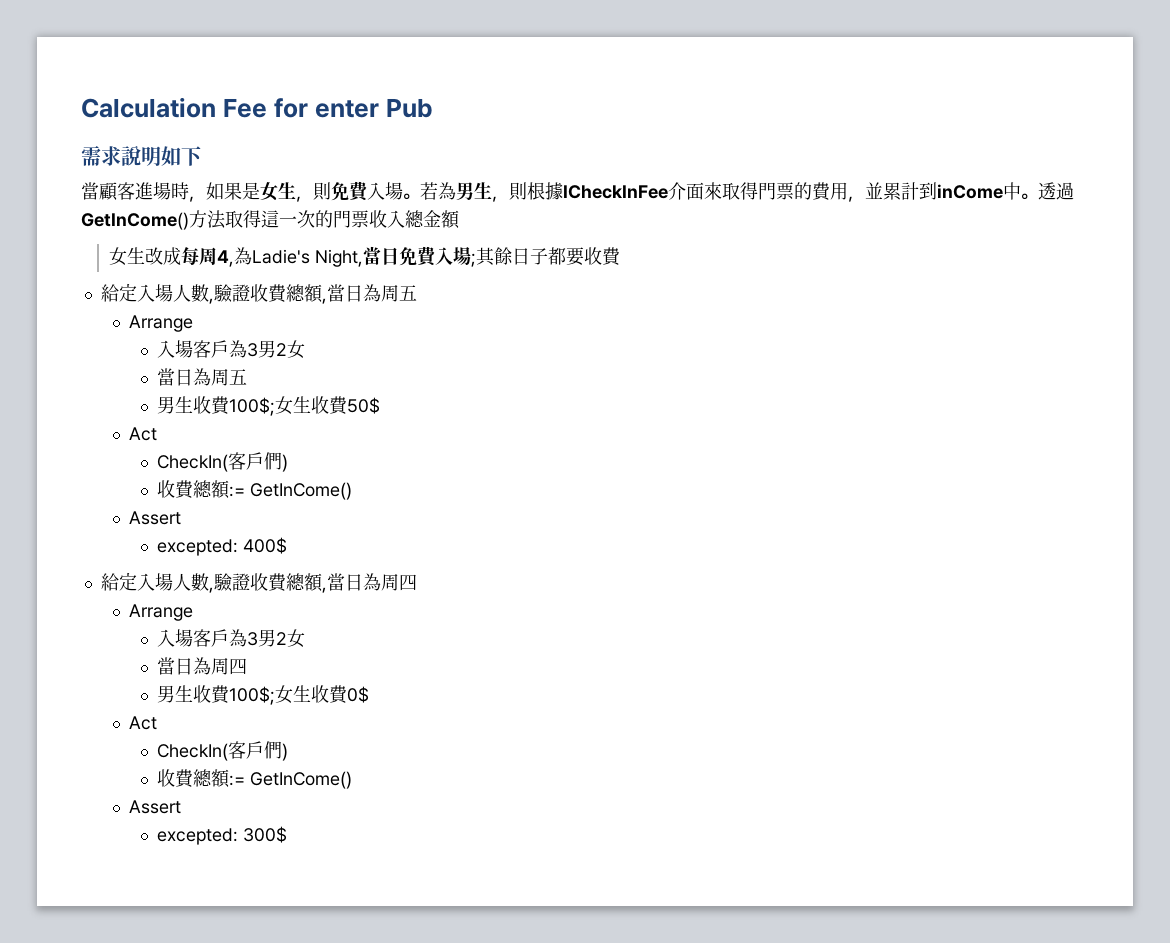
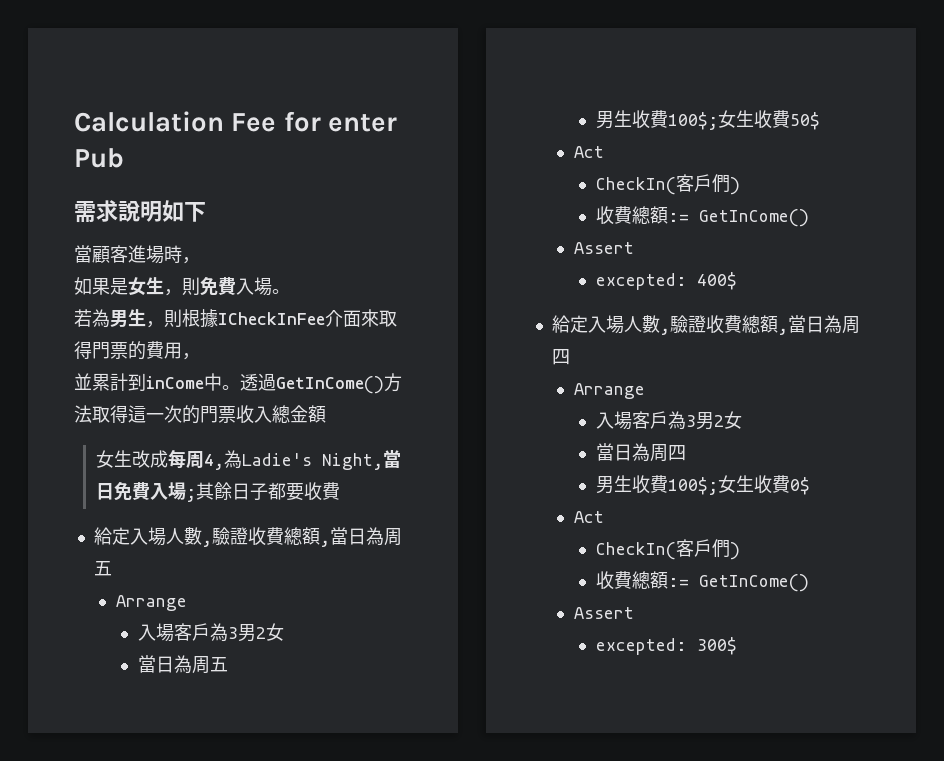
- 當顧客進場時，如果是女生，則免費入場。若為男生，則根據ICheckInFee介面來取得門票的費用，並累計到inCome中。
+ 當顧客進場時，
+ 如果是女生，則免費入場。
+ 若為男生，則根據ICheckInFee介面來取得門票的費用，
+ 並累計到inCome中。

